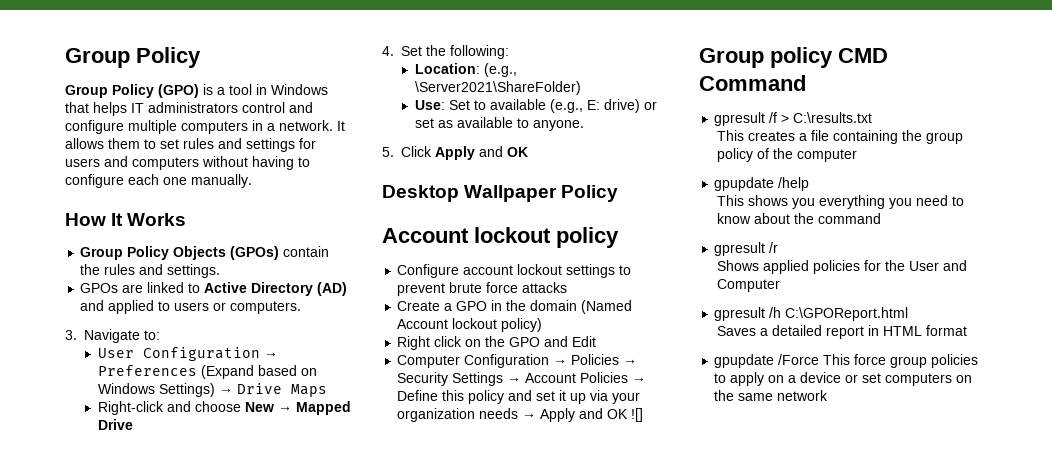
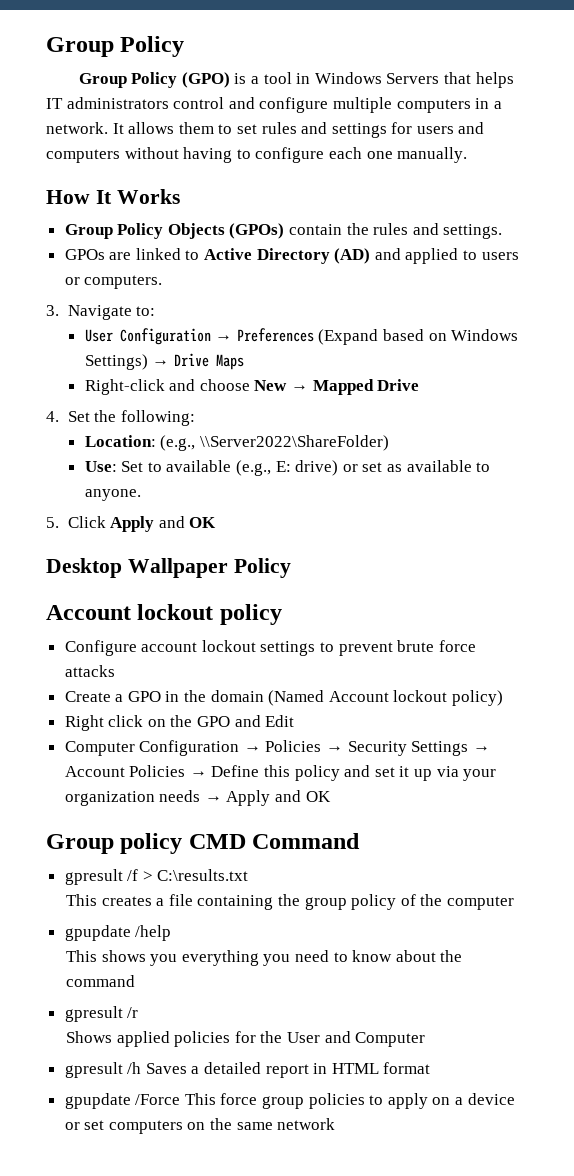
- Group Policy (GPO) is a tool in Windows that helps IT administrators control and configure multiple computers in a network.
+ Group Policy (GPO) is a tool in Windows Servers that helps IT administrators control and configure multiple computers in a network.
- Location: (e.g., \Server2021\ShareFolder)
+ Location: (e.g., \\Server2022\ShareFolder)
- Computer Configuration → Policies → Security Settings → Account Policies → Define this policy and set it up via your organization needs → Apply and OK ![]
+ Computer Configuration → Policies → Security Settings → Account Policies → Define this policy and set it up via your organization needs → Apply and OK
- gpresult /h C:\GPOReport.html
- Saves a detailed report in HTML format
+ gpresult /h Saves a detailed report in HTML format

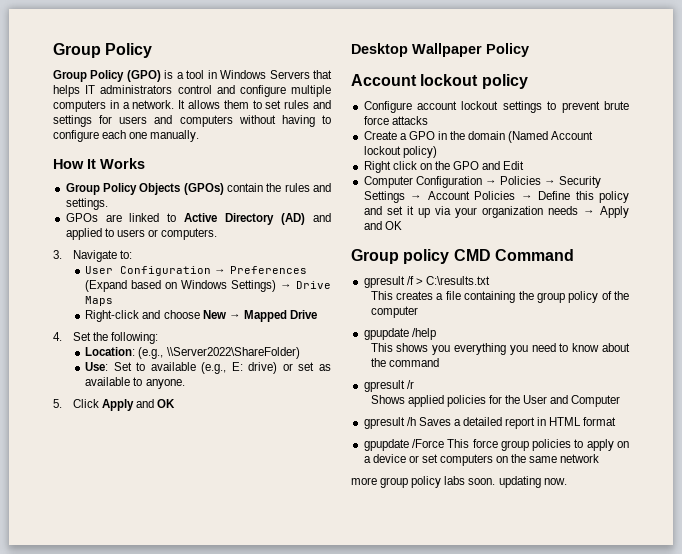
+ more group policy labs soon. updating now.

